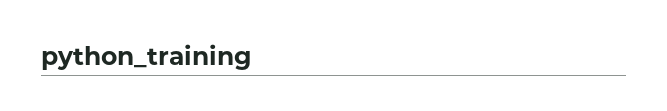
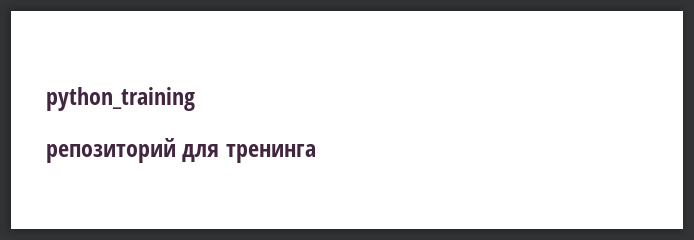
+ репозиторий для тренинга

